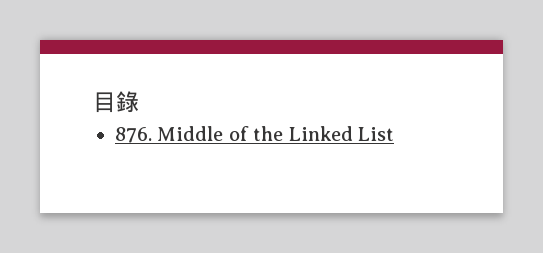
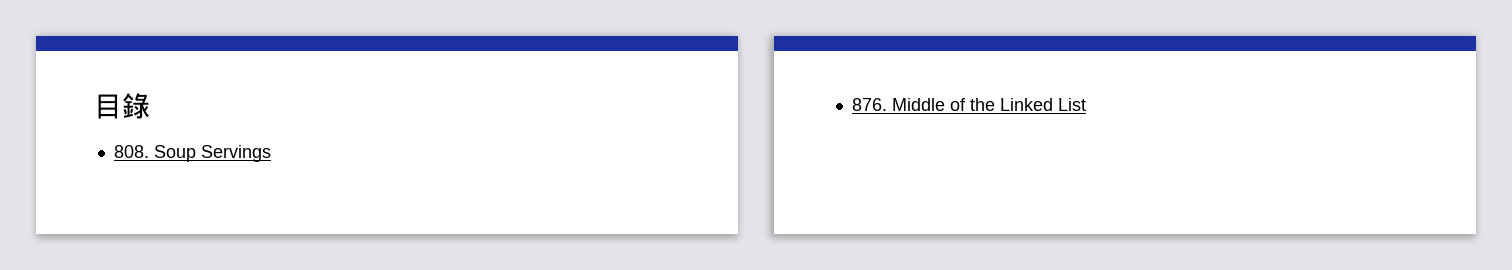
+ 808. Soup Servings

